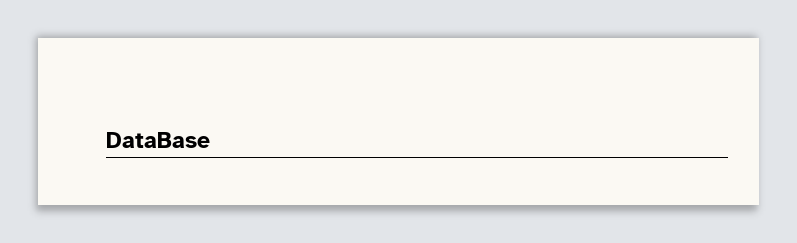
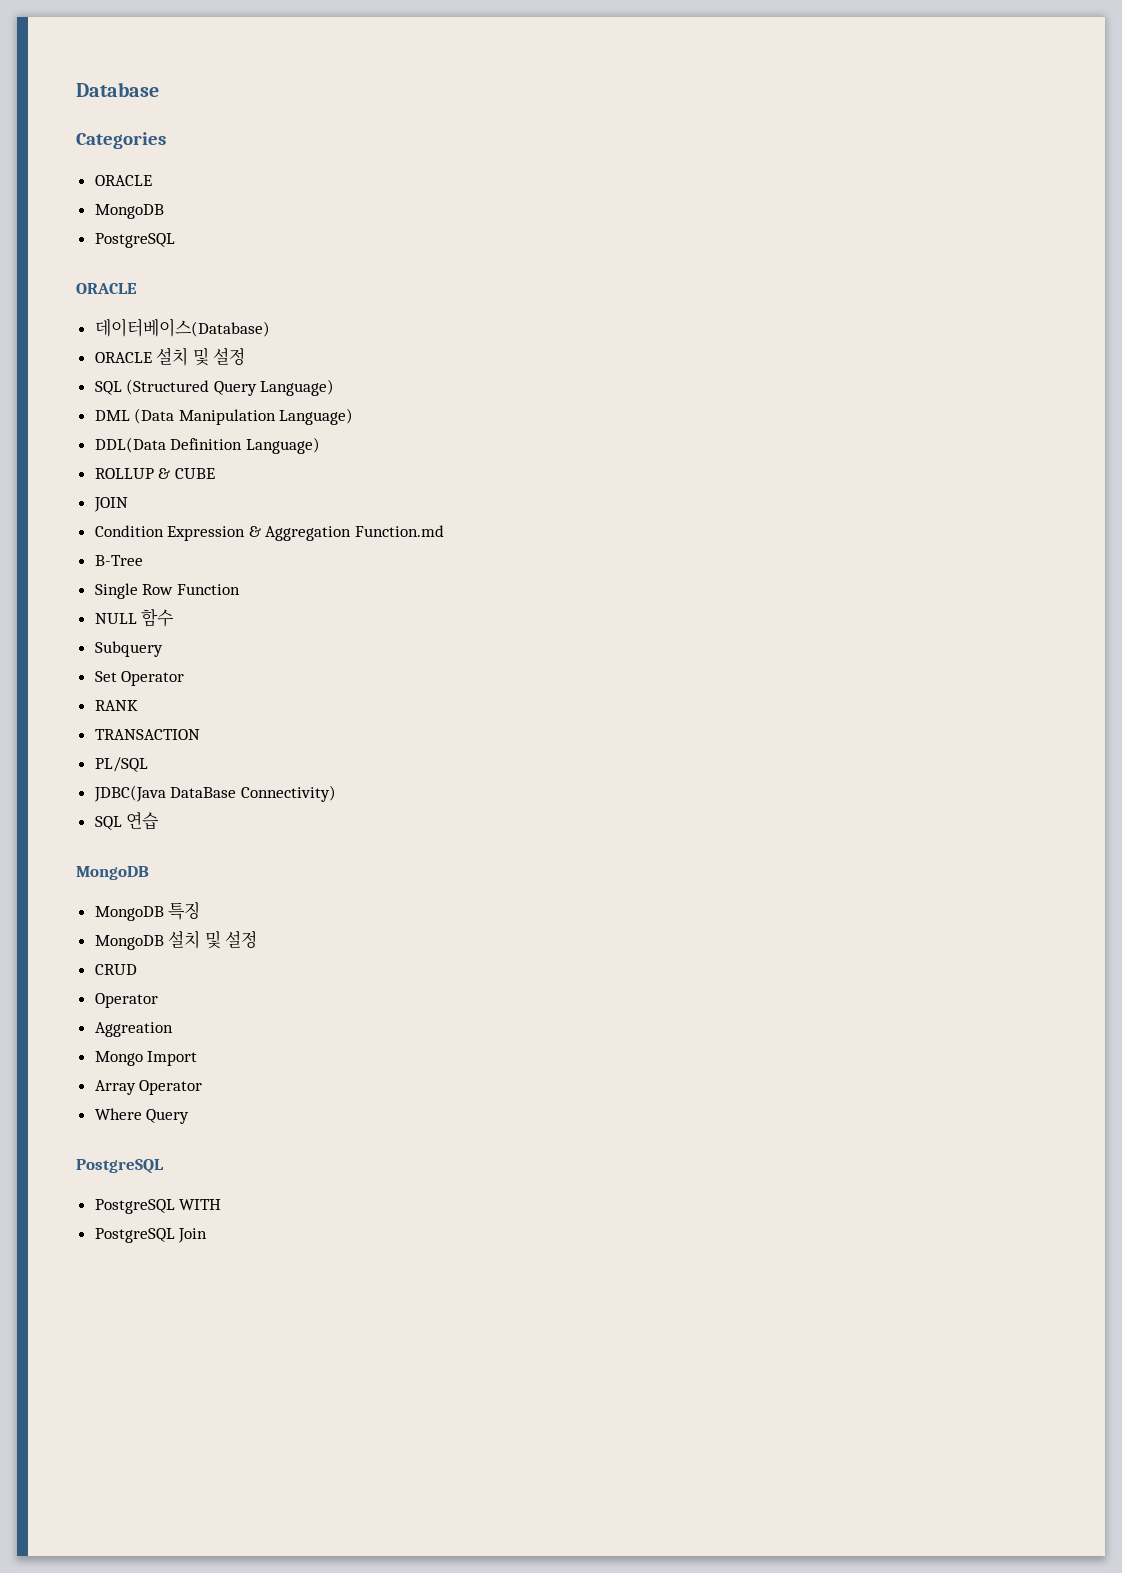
- DataBase
+ Database
+ Categories
+ ORACLE
+ MongoDB
+ PostgreSQL
+ ORACLE
+ 데이터베이스(Database)
+ ORACLE 설치 및 설정
+ SQL (Structured Query Language)
+ DML (Data Manipulation Language)
+ DDL(Data Definition Language)
+ ROLLUP & CUBE
+ JOIN
+ Condition Expression & Aggregation Function.md
+ B-Tree
+ Single Row Function
+ NULL 함수
+ Subquery
+ Set Operator
+ RANK
+ TRANSACTION
+ PL/SQL
+ JDBC(Java DataBase Connectivity)
+ SQL 연습
+ MongoDB
+ MongoDB 특징
+ MongoDB 설치 및 설정
+ CRUD
+ Operator
+ Aggreation
+ Mongo Import
+ Array Operator
+ Where Query
+ PostgreSQL
+ PostgreSQL WITH
+ PostgreSQL Join

